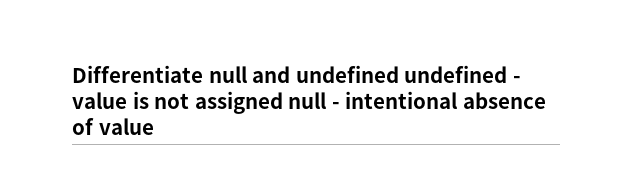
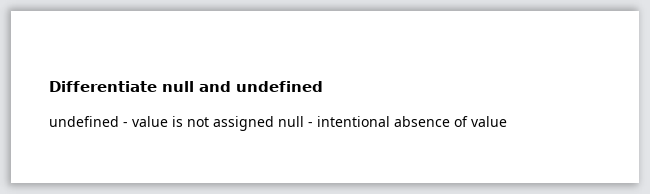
- Differentiate null and undefined undefined - value is not assigned null - intentional absence of value
+ Differentiate null and undefined
+ undefined - value is not assigned null - intentional absence of value

